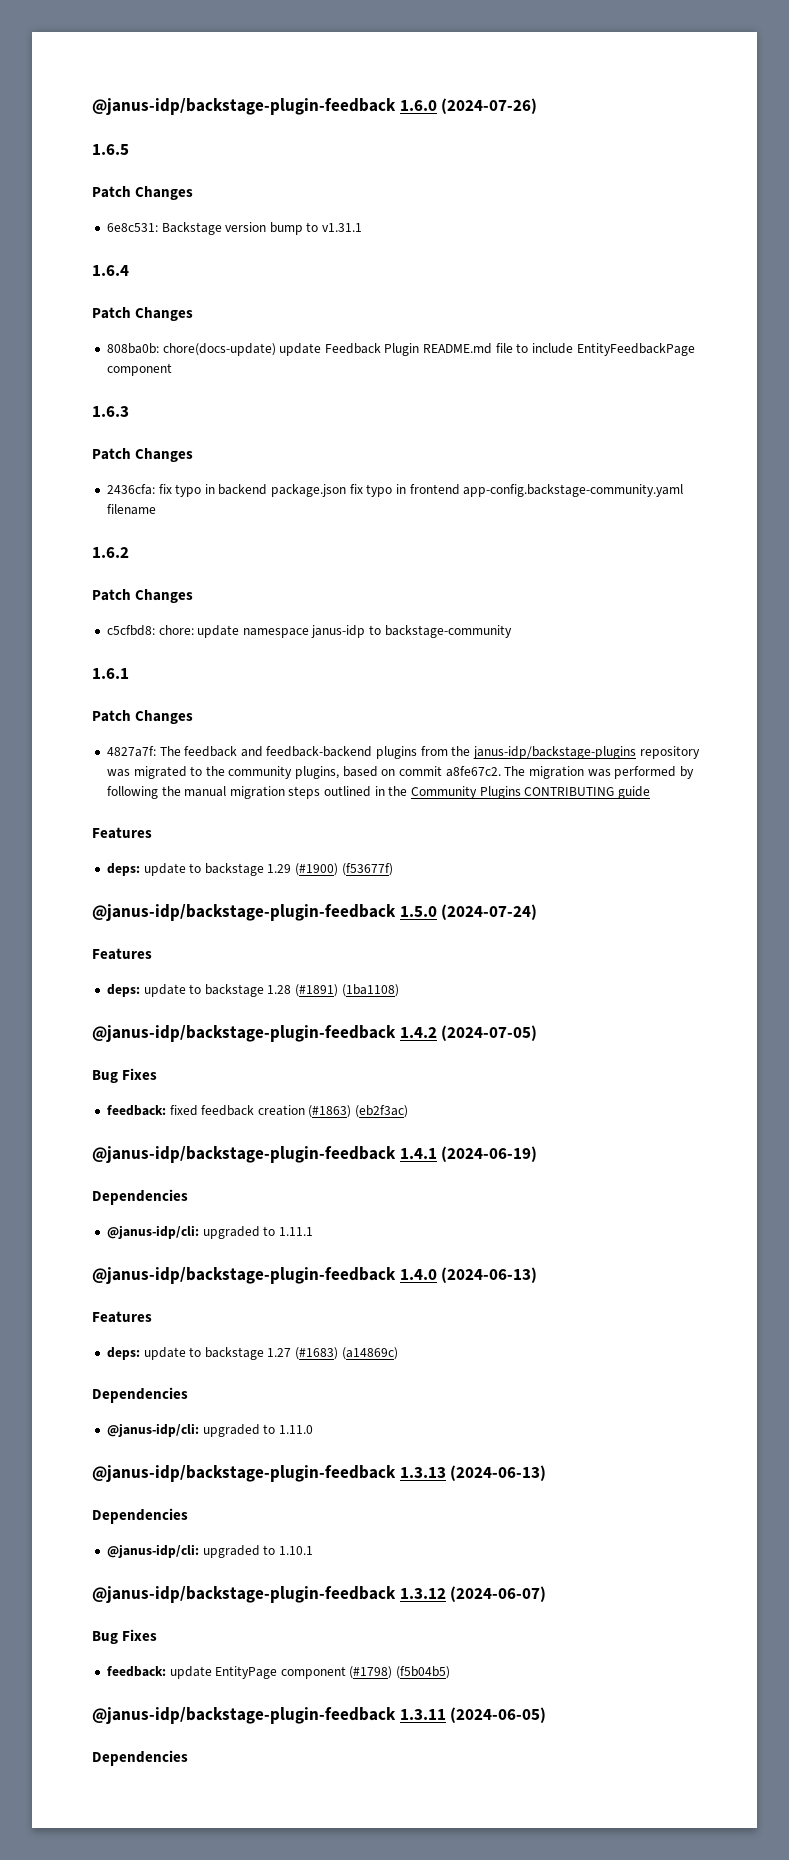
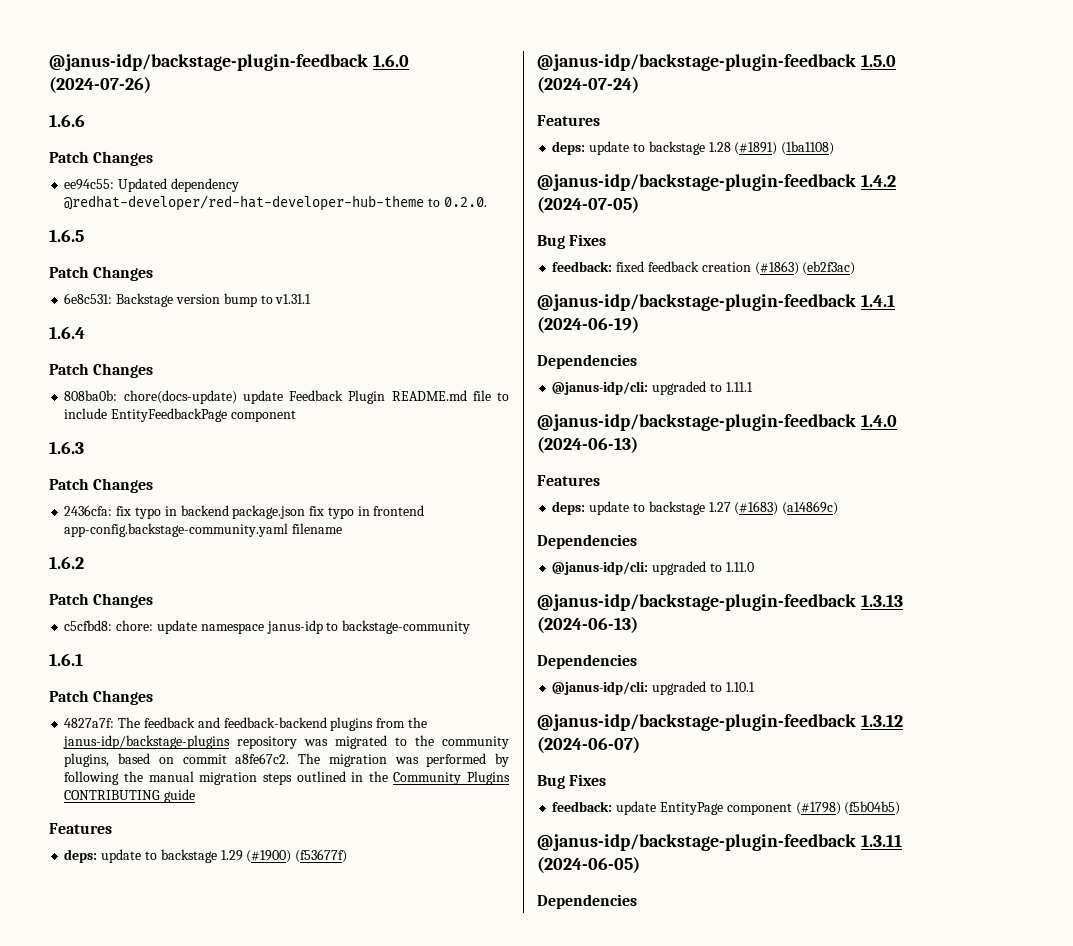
+ 1.6.6
+ Patch Changes
+ ee94c55: Updated dependency @redhat-developer/red-hat-developer-hub-theme to 0.2.0.

